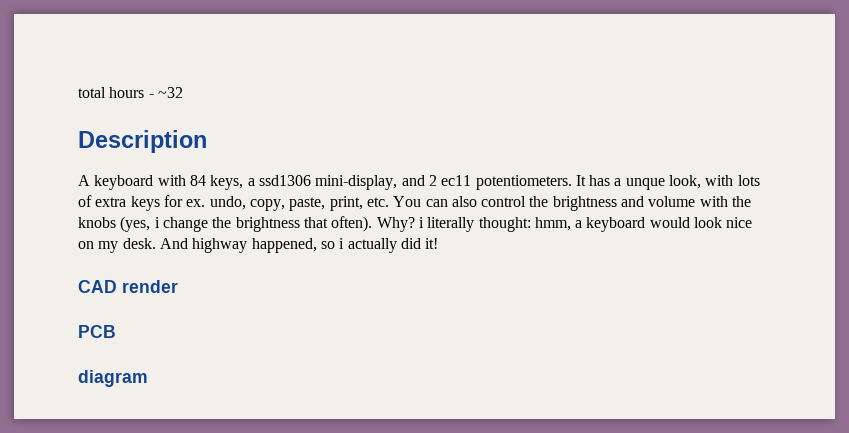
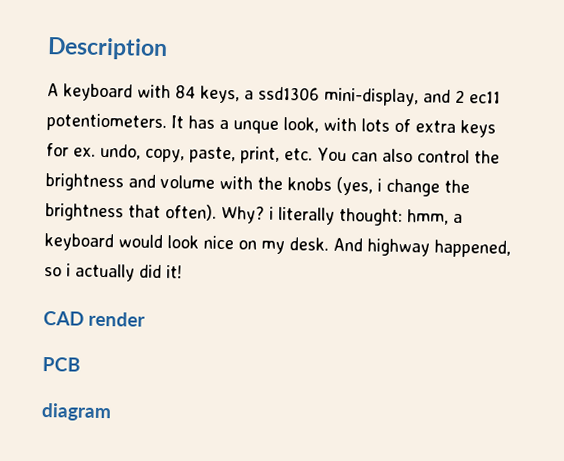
- total hours - ~32

